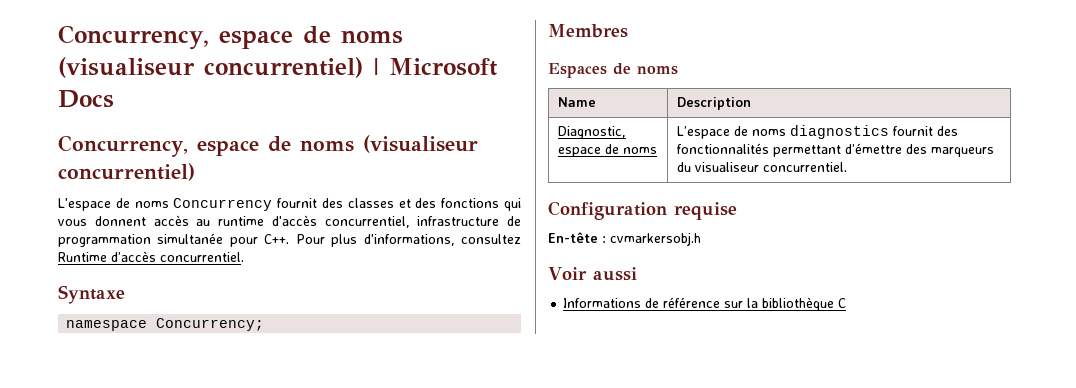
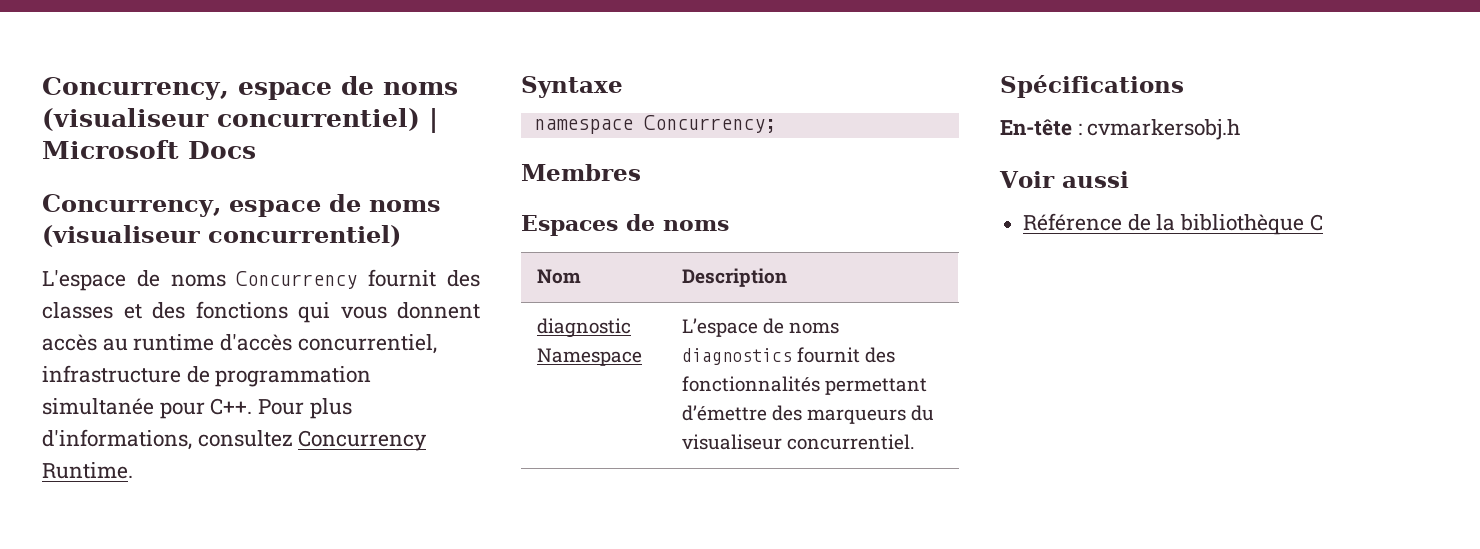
- L'espace de noms Concurrency fournit des classes et des fonctions qui vous donnent accès au runtime d'accès concurrentiel, infrastructure de programmation simultanée pour C++. Pour plus d'informations, consultez Runtime d’accès concurrentiel.
+ L'espace de noms Concurrency fournit des classes et des fonctions qui vous donnent accès au runtime d'accès concurrentiel, infrastructure de programmation simultanée pour C++. Pour plus d'informations, consultez Concurrency Runtime.
- Name | Description
+ Nom | Description
- Diagnostic, espace de noms | L’espace de noms diagnostics fournit des fonctionnalités permettant d’émettre des marqueurs du visualiseur concurrentiel.
+ diagnostic Namespace | L’espace de noms diagnostics fournit des fonctionnalités permettant d’émettre des marqueurs du visualiseur concurrentiel.
- Configuration requise
+ Spécifications
- Informations de référence sur la bibliothèque C
+ Référence de la bibliothèque C

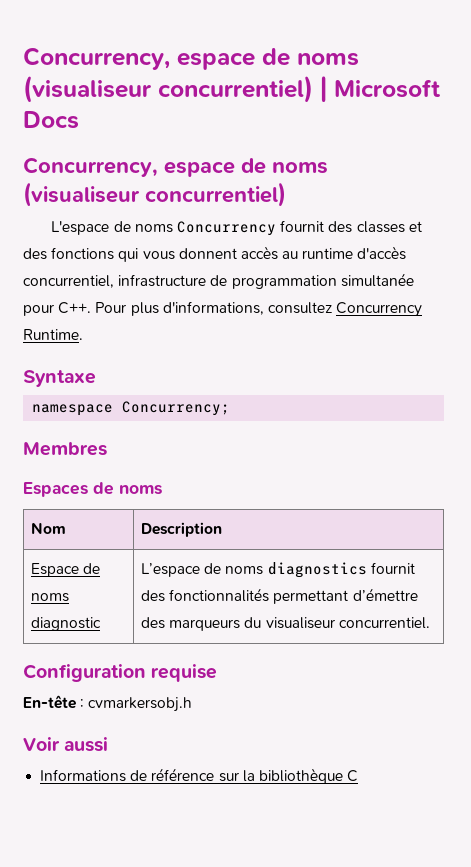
- diagnostic Namespace | L’espace de noms diagnostics fournit des fonctionnalités permettant d’émettre des marqueurs du visualiseur concurrentiel.
+ Espace de noms diagnostic | L’espace de noms diagnostics fournit des fonctionnalités permettant d’émettre des marqueurs du visualiseur concurrentiel.
- Spécifications
+ Configuration requise
- Référence de la bibliothèque C
+ Informations de référence sur la bibliothèque C

